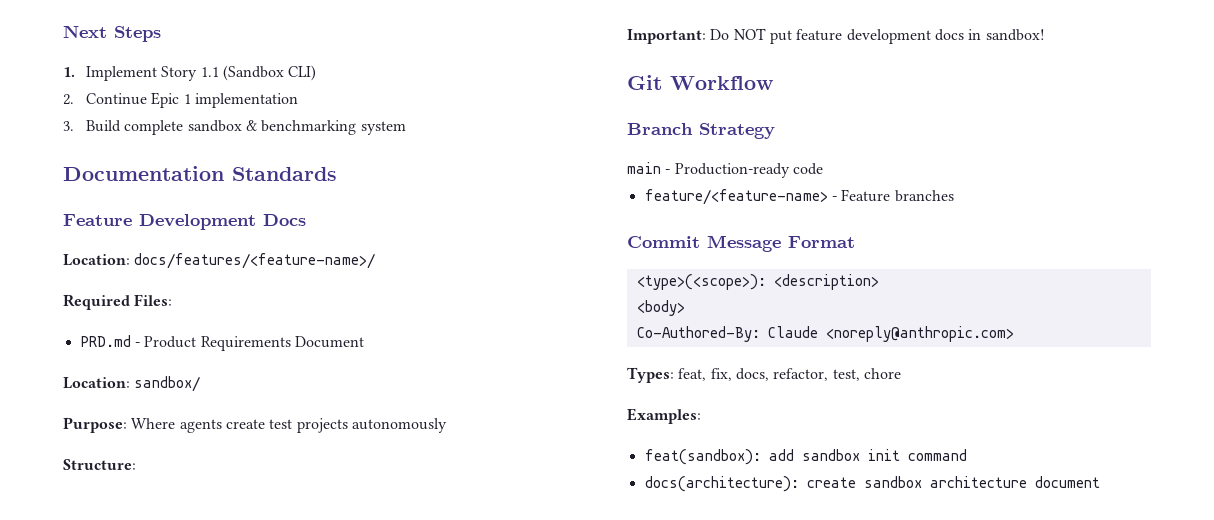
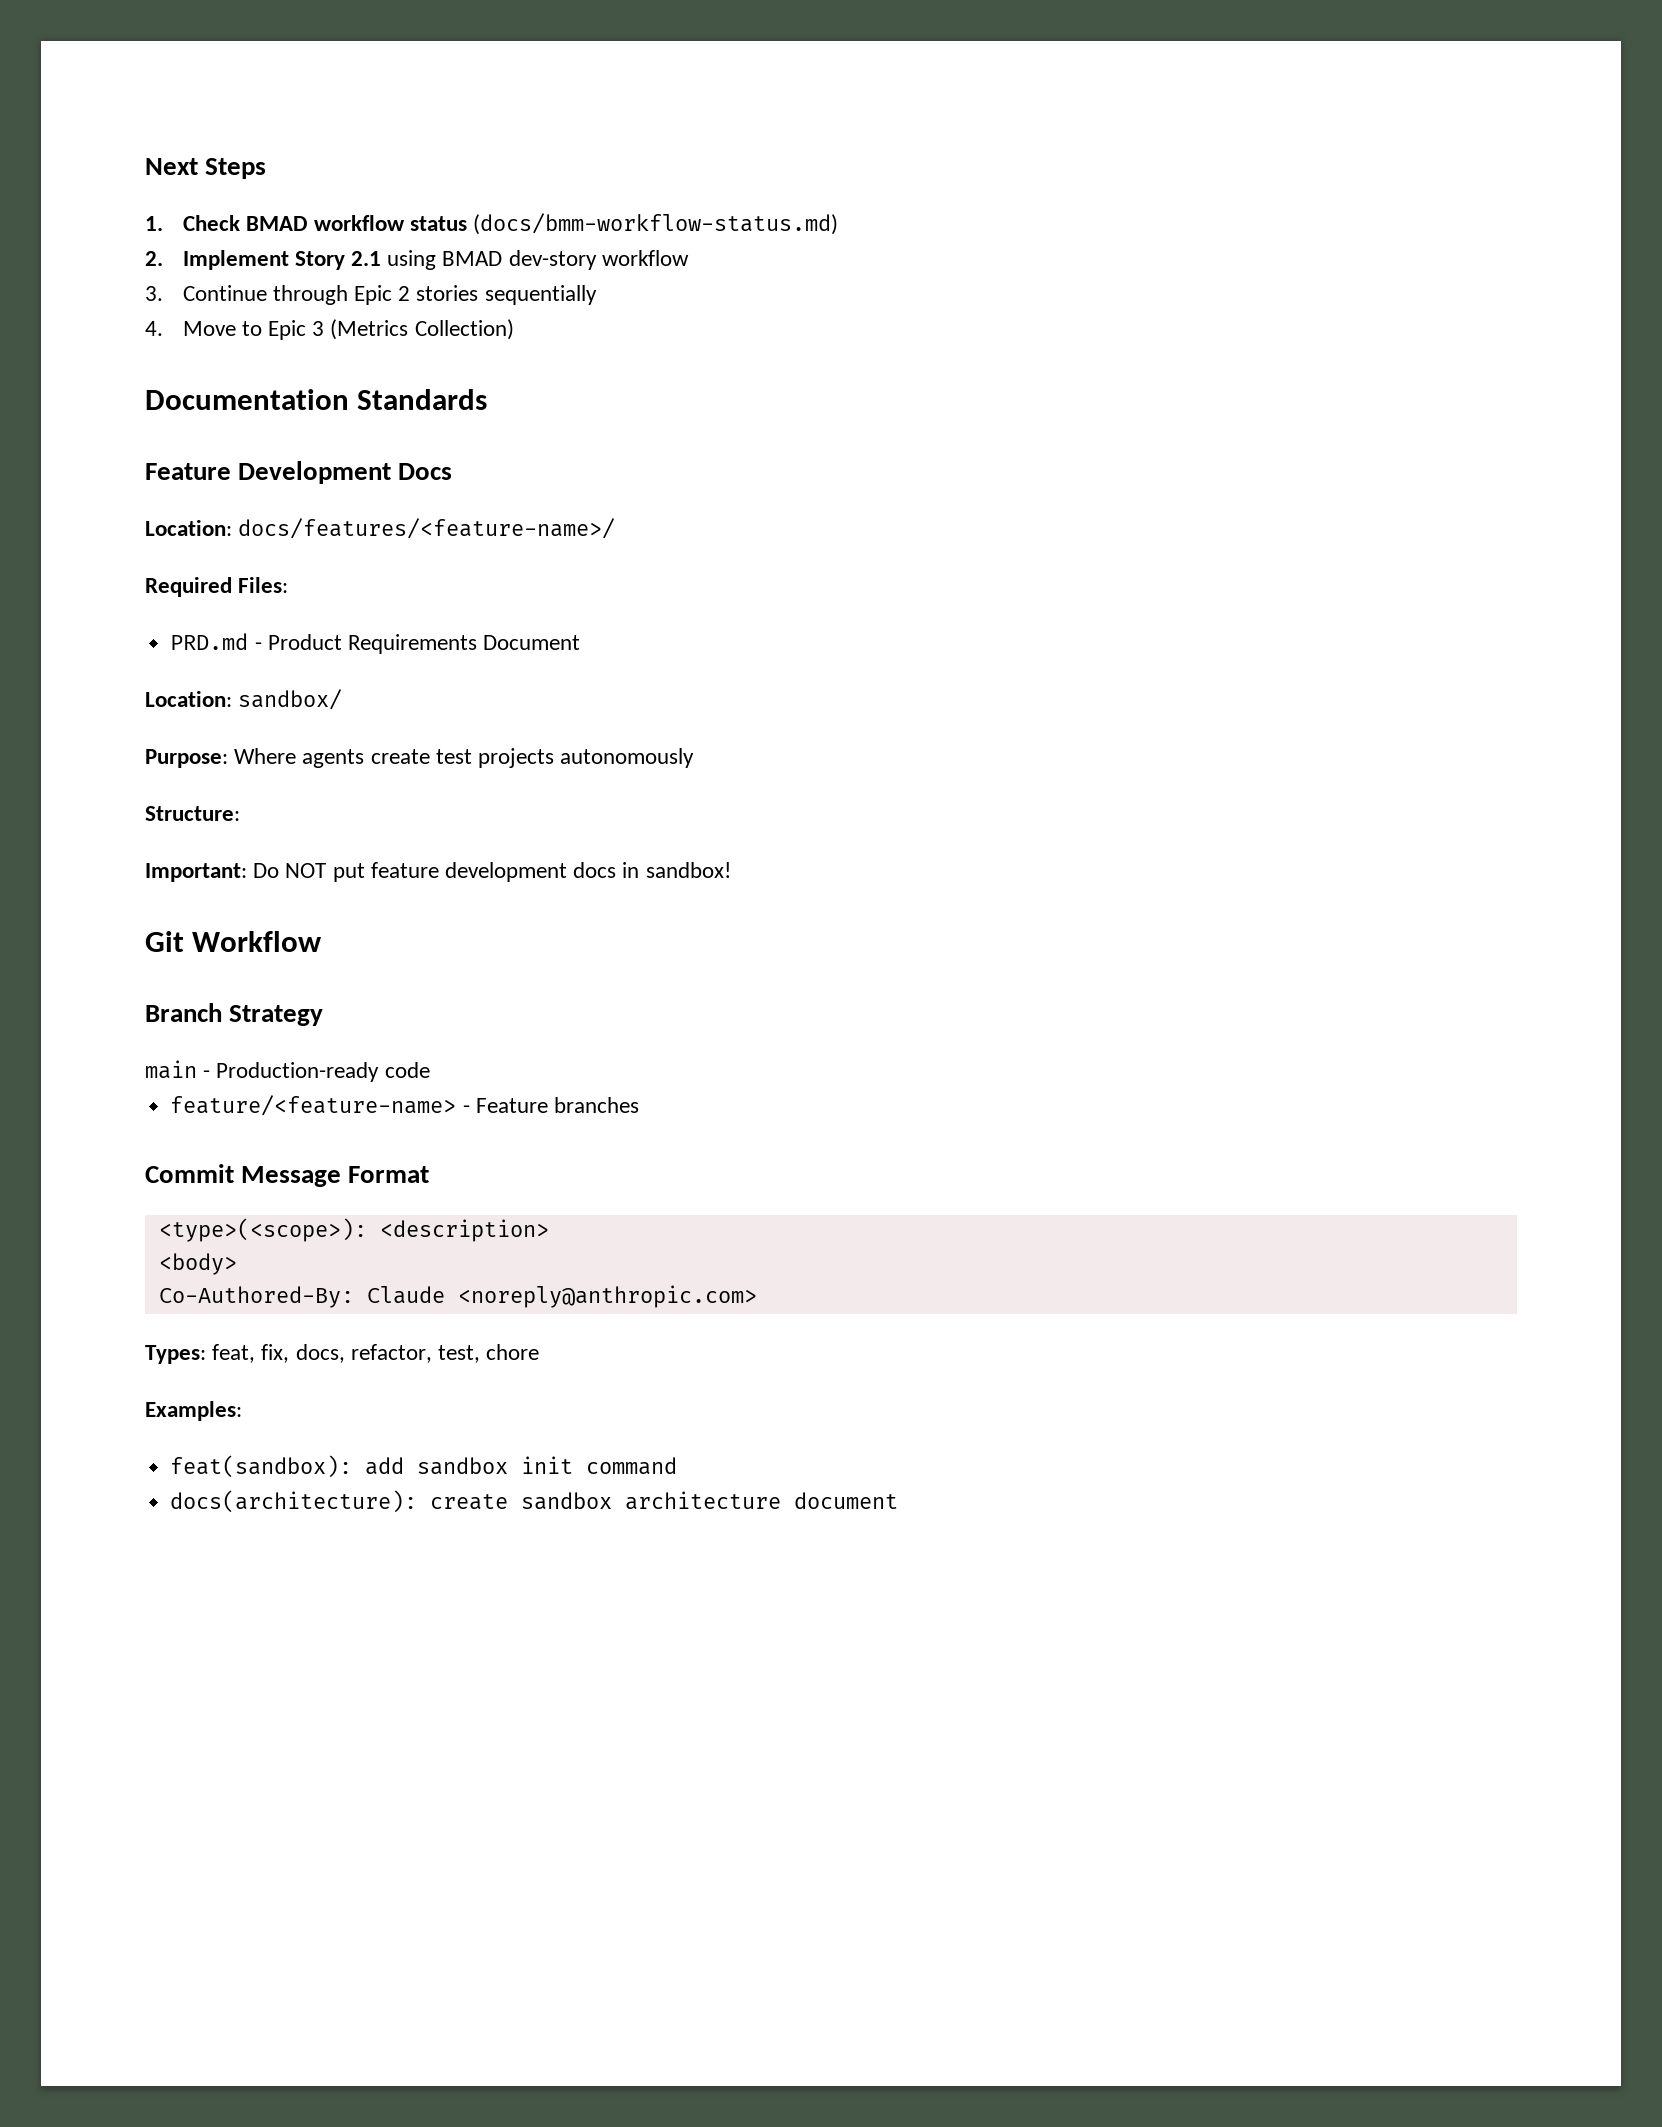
- 1. Implement Story 1.1 (Sandbox CLI)
- 2. Continue Epic 1 implementation
- 3. Build complete sandbox & benchmarking system
+ 1. Check BMAD workflow status (docs/bmm-workflow-status.md)
+ 2. Implement Story 2.1 using BMAD dev-story workflow
+ 3. Continue through Epic 2 stories sequentially
+ 4. Move to Epic 3 (Metrics Collection)

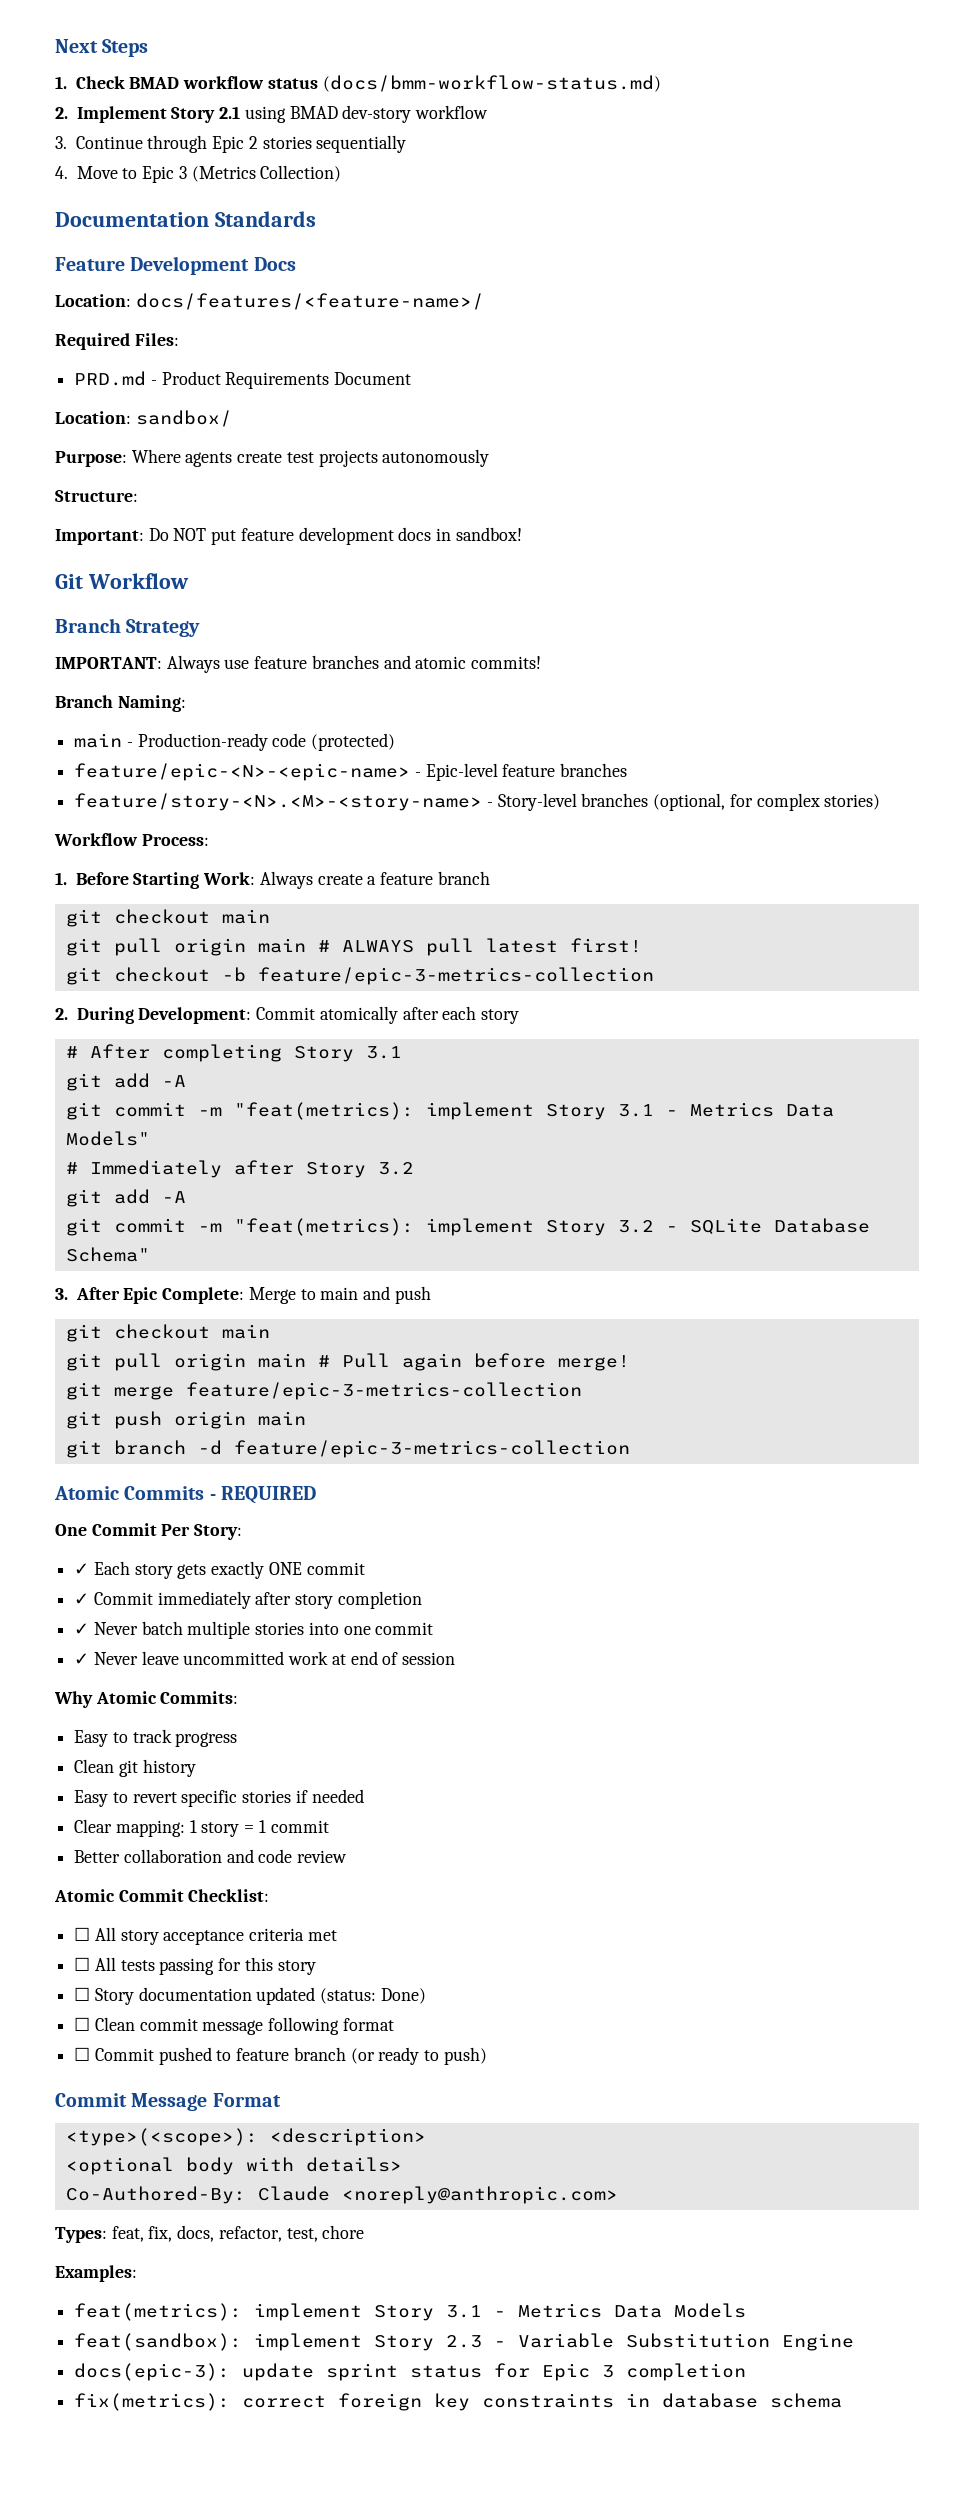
- main - Production-ready code
- feature/<feature-name> - Feature branches
+ IMPORTANT: Always use feature branches and atomic commits!
+ Branch Naming:
+ main - Production-ready code (protected)
+ feature/epic-<N>-<epic-name> - Epic-level feature branches
+ feature/story-<N>.<M>-<story-name> - Story-level branches (optional, for complex stories)
+ Workflow Process:
+ 1. Before Starting Work: Always create a feature branch
+ git checkout main
+ git pull origin main # ALWAYS pull latest first!
+ git checkout -b feature/epic-3-metrics-collection
+ 2. During Development: Commit atomically after each story
+ # After completing Story 3.1
+ git add -A
+ git commit -m "feat(metrics): implement Story 3.1 - Metrics Data Models"
+ # Immediately after Story 3.2
+ git add -A
+ git commit -m "feat(metrics): implement Story 3.2 - SQLite Database Schema"
+ 3. After Epic Complete: Merge to main and push
+ git checkout main
+ git pull origin main # Pull again before merge!
+ git merge feature/epic-3-metrics-collection
+ git push origin main
+ git branch -d feature/epic-3-metrics-collection
+ Atomic Commits - REQUIRED
+ One Commit Per Story:
+ ✓ Each story gets exactly ONE commit
+ ✓ Commit immediately after story completion
+ ✓ Never batch multiple stories into one commit
+ ✓ Never leave uncommitted work at end of session
+ Why Atomic Commits:
+ Easy to track progress
+ Clean git history
+ Easy to revert specific stories if needed
+ Clear mapping: 1 story = 1 commit
+ Better collaboration and code review
+ Atomic Commit Checklist:
+ ☐ All story acceptance criteria met
+ ☐ All tests passing for this story
+ ☐ Story documentation updated (status: Done)
+ ☐ Clean commit message following format
+ ☐ Commit pushed to feature branch (or ready to push)
- <body>
+ <optional body with details>
- feat(sandbox): add sandbox init command
- docs(architecture): create sandbox architecture document
+ feat(metrics): implement Story 3.1 - Metrics Data Models
+ feat(sandbox): implement Story 2.3 - Variable Substitution Engine
+ docs(epic-3): update sprint status for Epic 3 completion
+ fix(metrics): correct foreign key constraints in database schema

